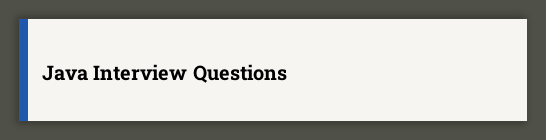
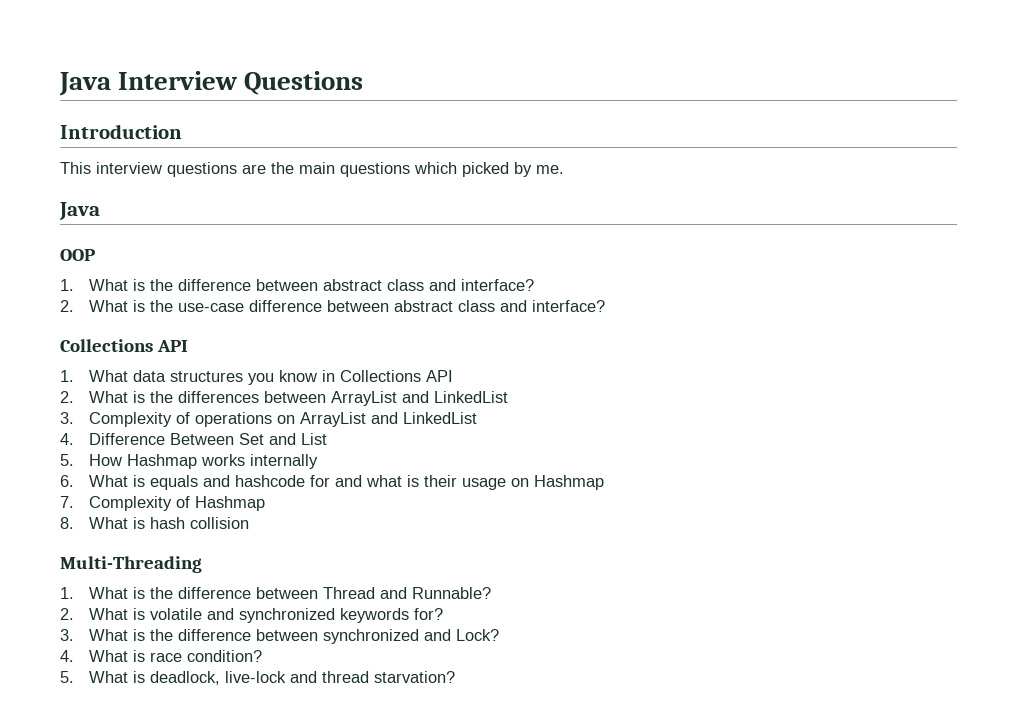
+ Introduction
+ This interview questions are the main questions which picked by me.
+ Java
+ OOP
+ 1. What is the difference between abstract class and interface?
+ 2. What is the use-case difference between abstract class and interface?
+ Collections API
+ 1. What data structures you know in Collections API
+ 2. What is the differences between ArrayList and LinkedList
+ 3. Complexity of operations on ArrayList and LinkedList
+ 4. Difference Between Set and List
+ 5. How Hashmap works internally
+ 6. What is equals and hashcode for and what is their usage on Hashmap
+ 7. Complexity of Hashmap
+ 8. What is hash collision
+ Multi-Threading
+ 1. What is the difference between Thread and Runnable?
+ 2. What is volatile and synchronized keywords for?
+ 3. What is the difference between synchronized and Lock?
+ 4. What is race condition?
+ 5. What is deadlock, live-lock and thread starvation?

